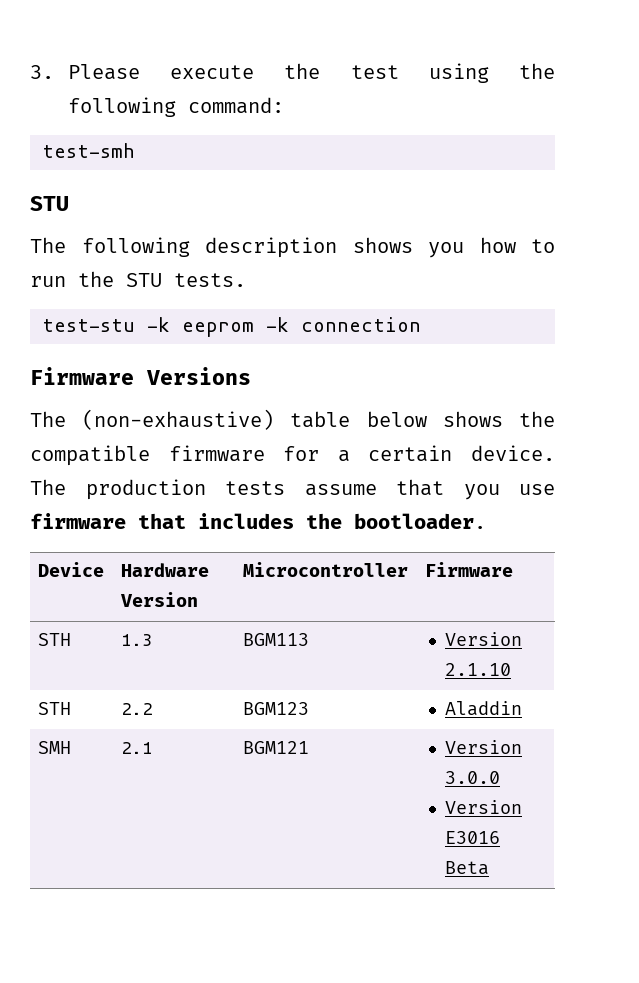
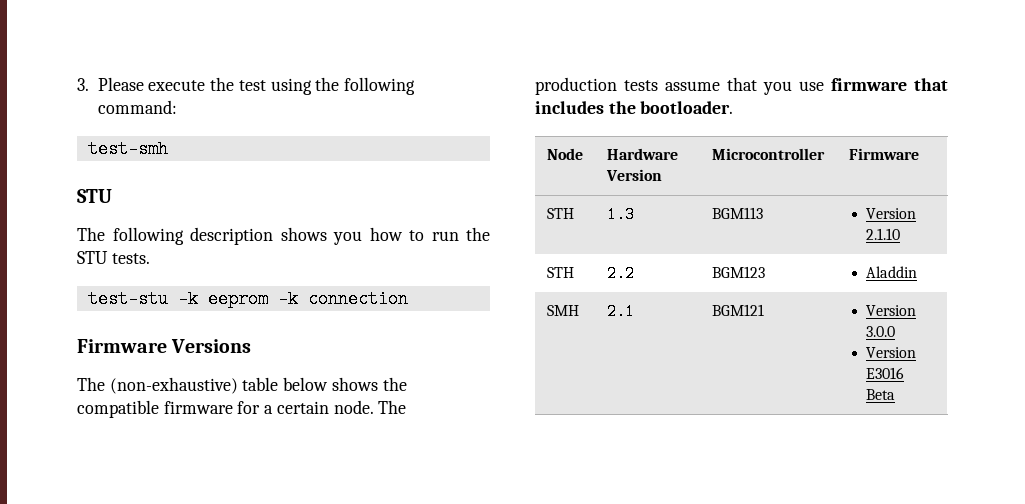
- The (non-exhaustive) table below shows the compatible firmware for a certain device.
+ The (non-exhaustive) table below shows the compatible firmware for a certain node.
- Device | Hardware Version | Microcontroller | Firmware
+ Node | Hardware Version | Microcontroller | Firmware

